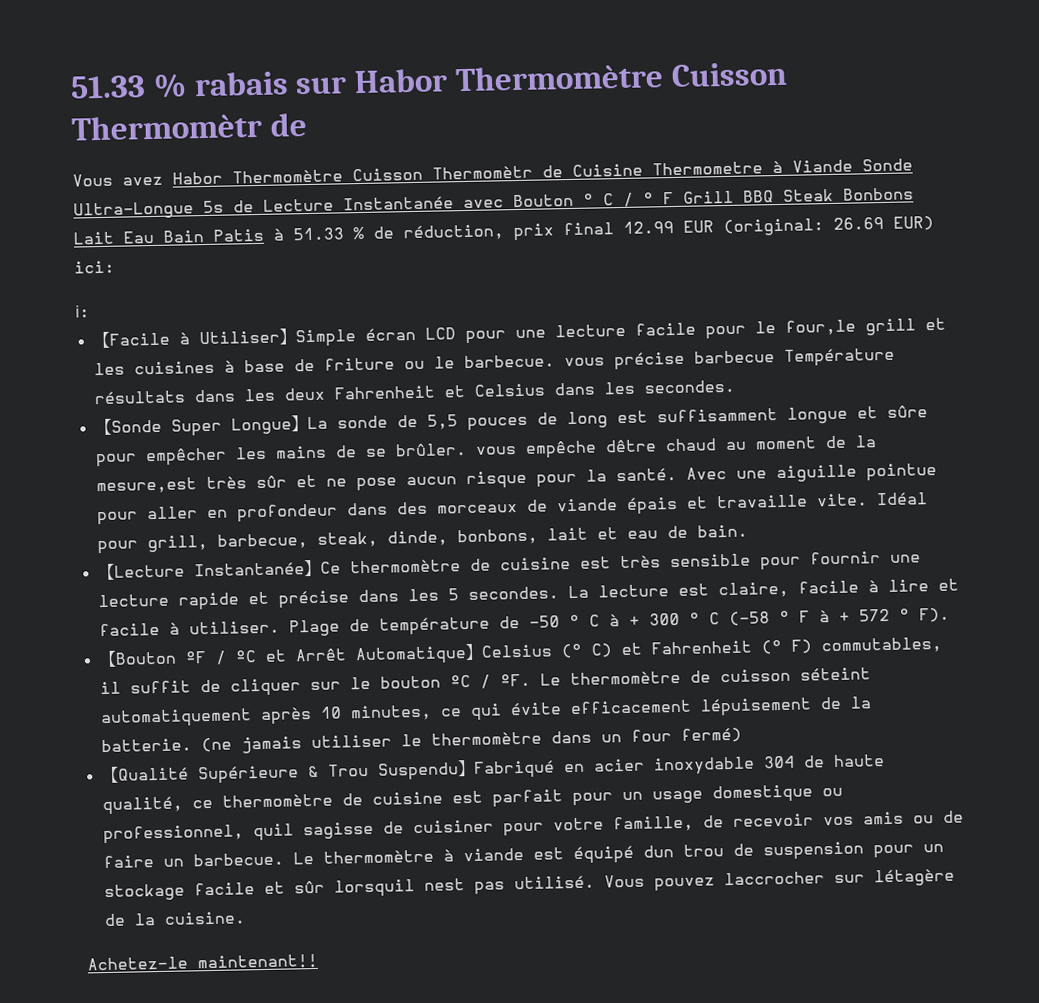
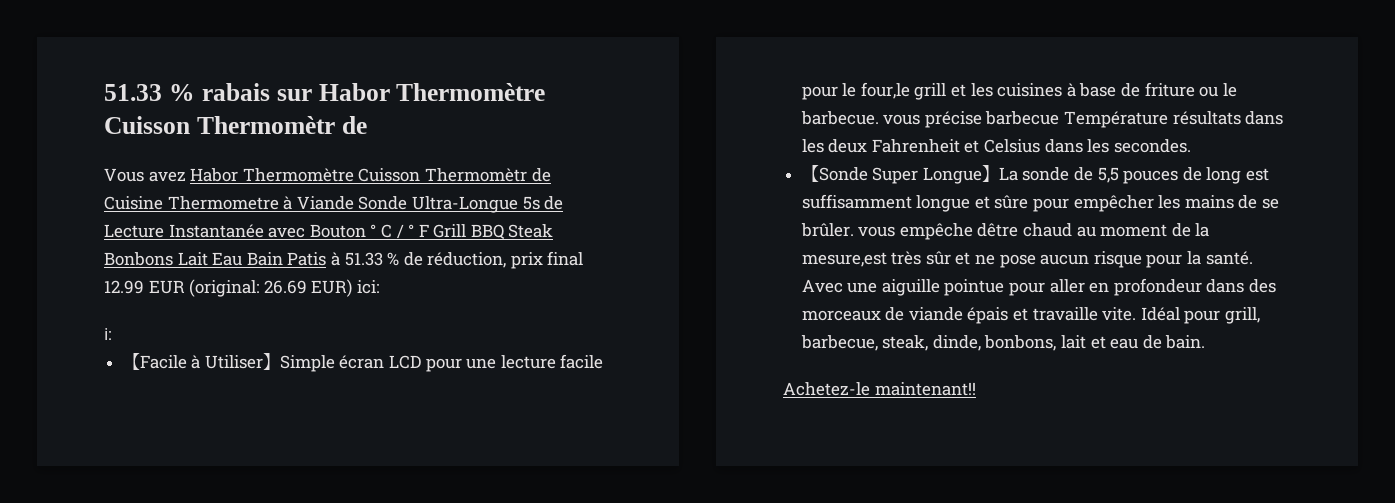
- 【Lecture Instantanée】Ce thermomètre de cuisine est très sensible pour fournir une lecture rapide et précise dans les 5 secondes. La lecture est claire, facile à lire et facile à utiliser. Plage de température de -50 ° C à + 300 ° C (-58 ° F à + 572 ° F).
- 【Bouton ºF / ºC et Arrêt Automatique】Celsius (° C) et Fahrenheit (° F) commutables, il suffit de cliquer sur le bouton ºC / ºF. Le thermomètre de cuisson séteint automatiquement après 10 minutes, ce qui évite efficacement lépuisement de la batterie. (ne jamais utiliser le thermomètre dans un four fermé)
- 【Qualité Supérieure & Trou Suspendu】Fabriqué en acier inoxydable 304 de haute qualité, ce thermomètre de cuisine est parfait pour un usage domestique ou professionnel, quil sagisse de cuisiner pour votre famille, de recevoir vos amis ou de faire un barbecue. Le thermomètre à viande est équipé dun trou de suspension pour un stockage facile et sûr lorsquil nest pas utilisé. Vous pouvez laccrocher sur létagère de la cuisine.

